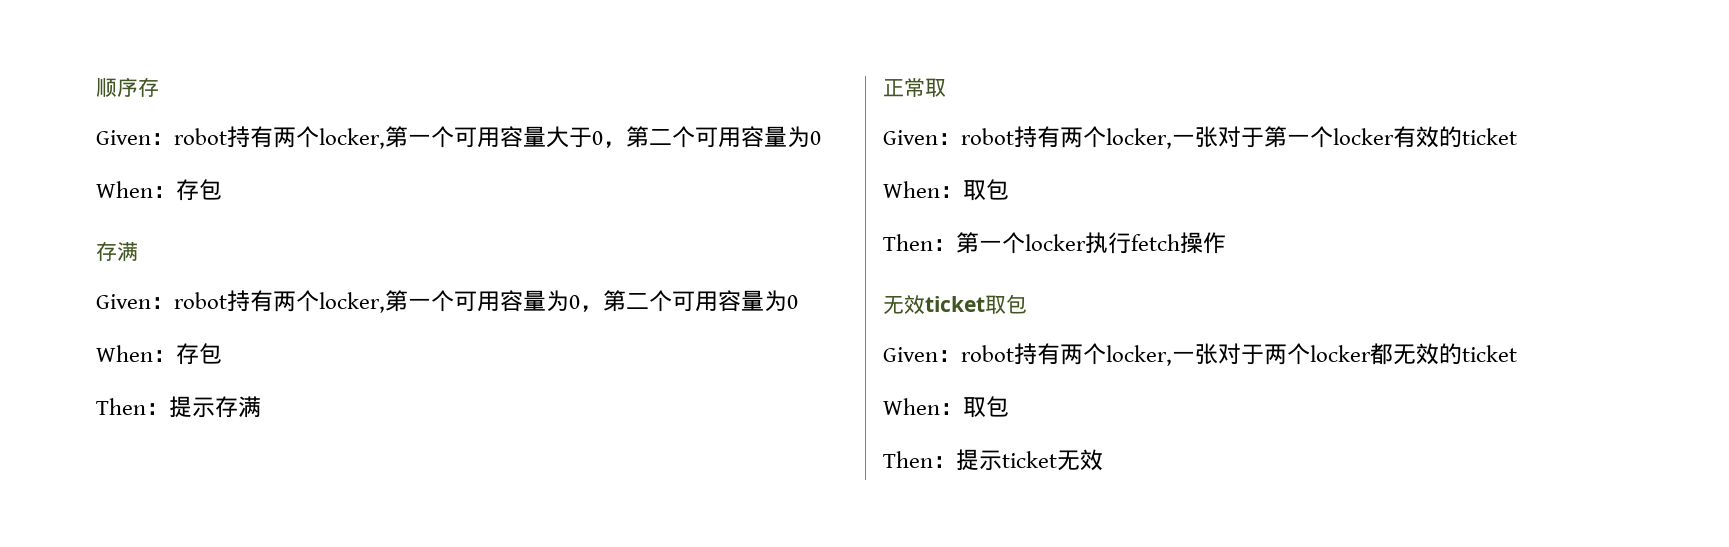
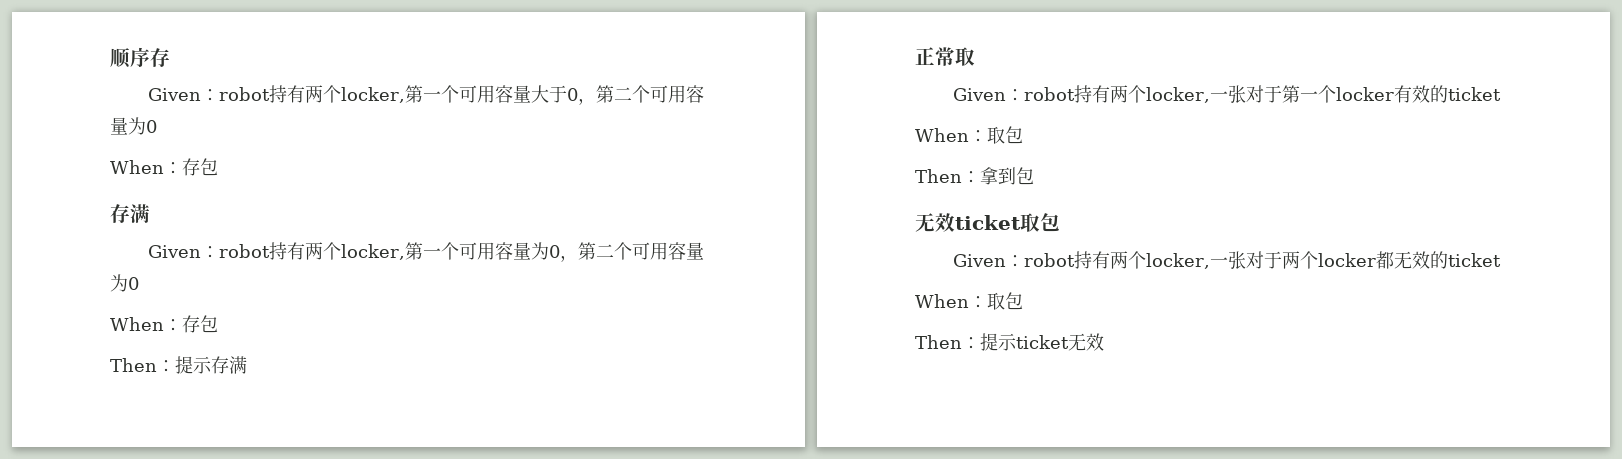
- Then：第一个locker执行fetch操作
+ Then：拿到包

